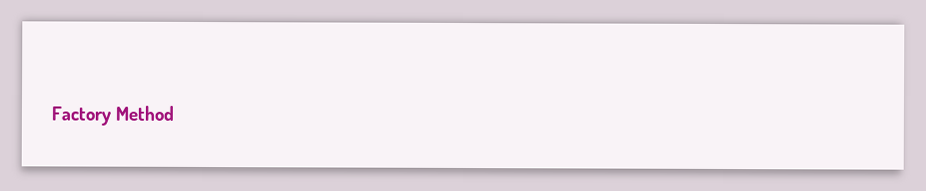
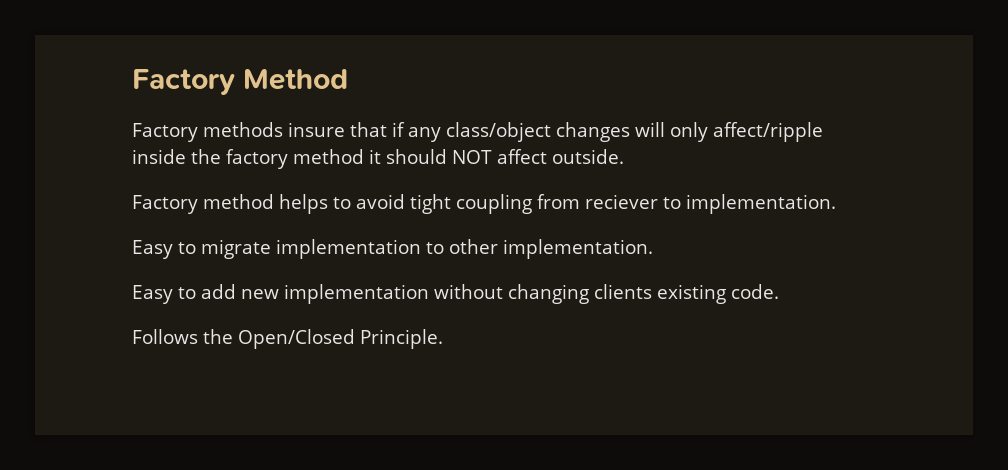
+ Factory methods insure that if any class/object changes will only affect/ripple inside the factory method it should NOT affect outside.
+ Factory method helps to avoid tight coupling from reciever to implementation.
+ Easy to migrate implementation to other implementation.
+ Easy to add new implementation without changing clients existing code.
+ Follows the Open/Closed Principle.

